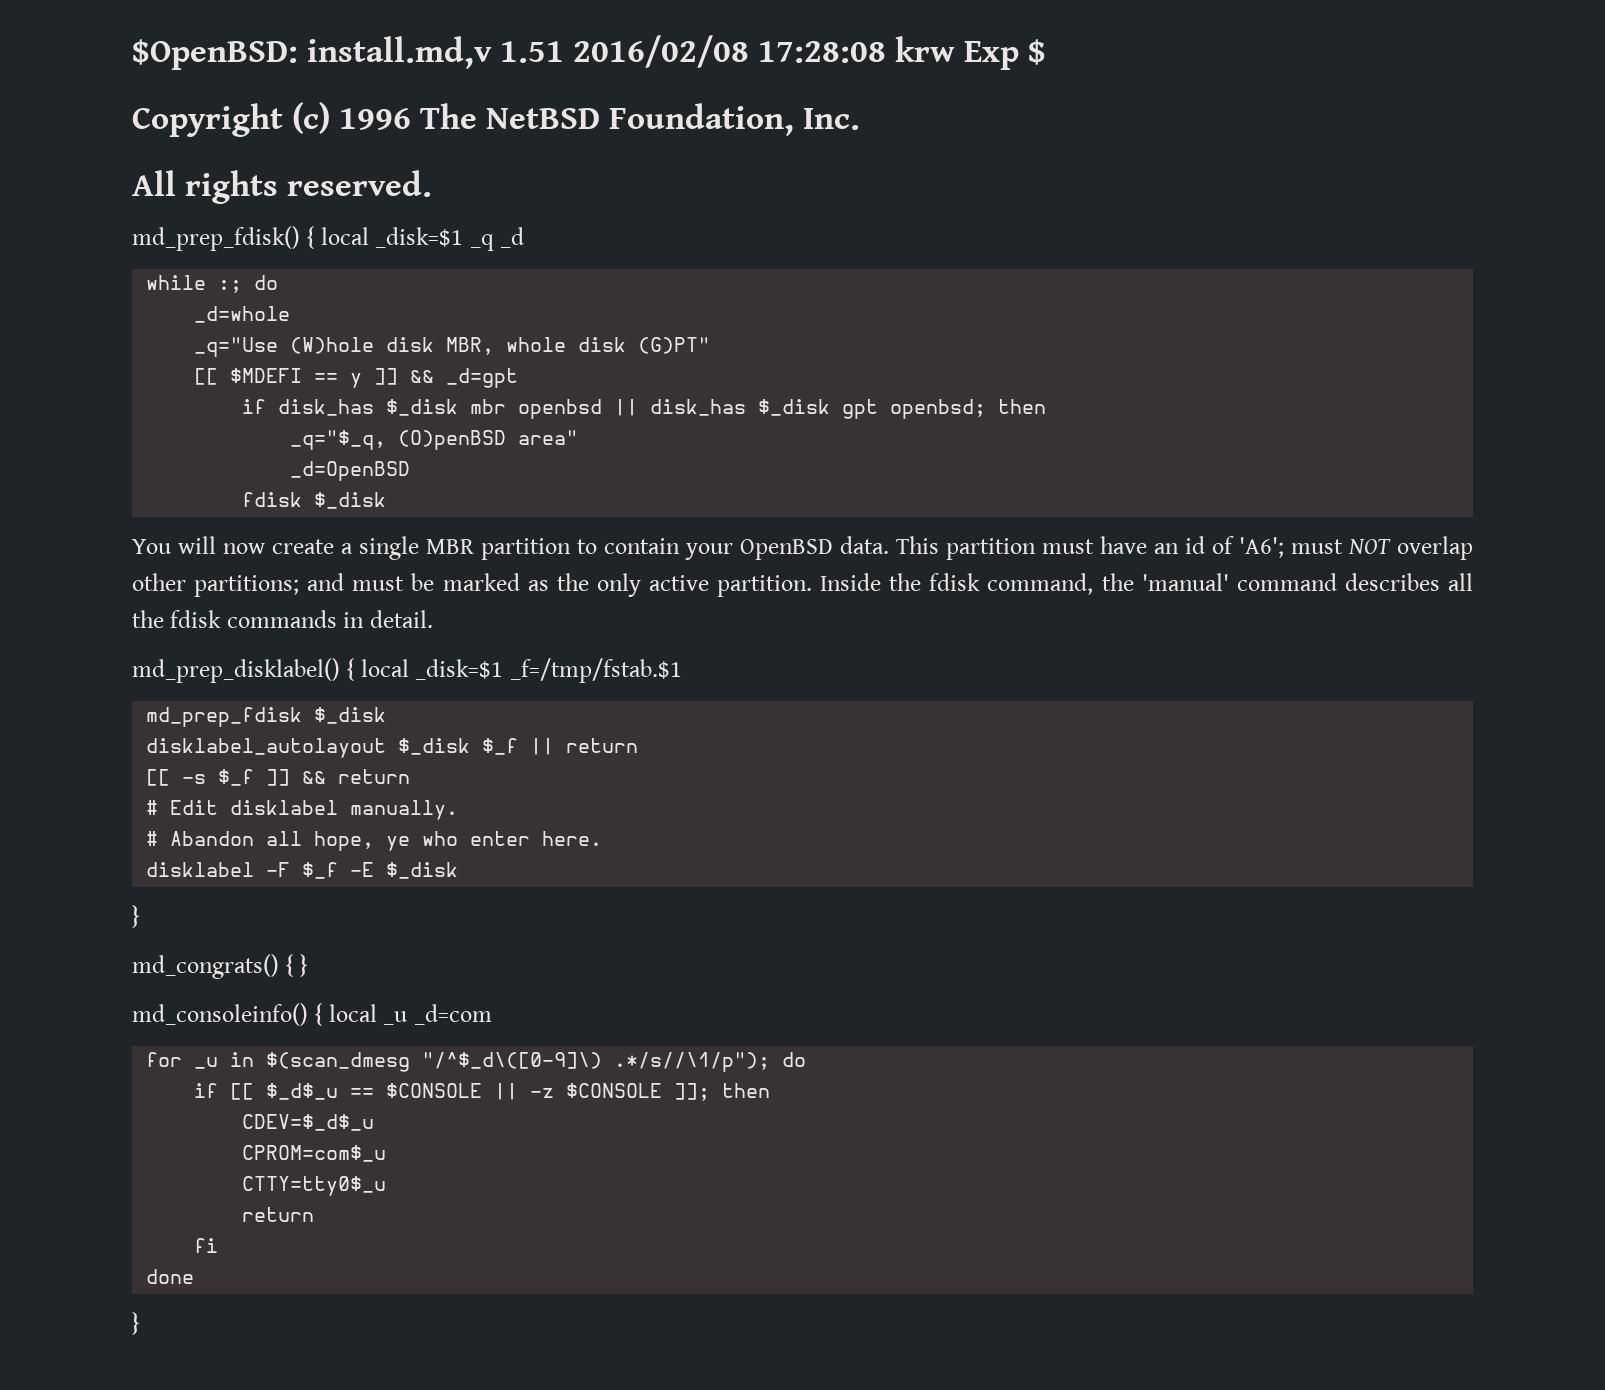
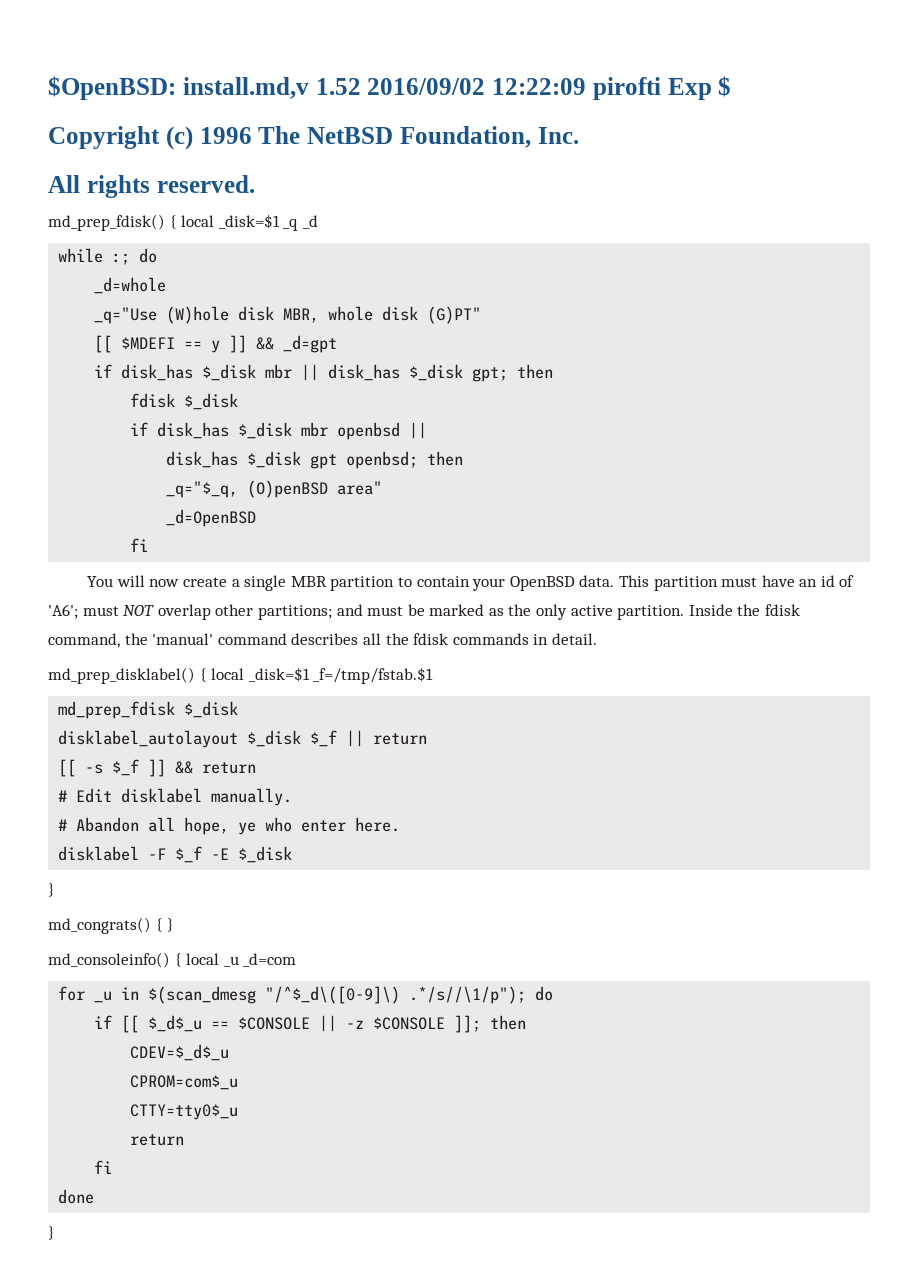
- $OpenBSD: install.md,v 1.51 2016/02/08 17:28:08 krw Exp $
+ $OpenBSD: install.md,v 1.52 2016/09/02 12:22:09 pirofti Exp $
+ if disk_has $_disk mbr || disk_has $_disk gpt; then
+ fdisk $_disk
- if disk_has $_disk mbr openbsd || disk_has $_disk gpt openbsd; then
+ if disk_has $_disk mbr openbsd ||
+ disk_has $_disk gpt openbsd; then
  _d=OpenBSD
- fdisk $_disk
+ fi

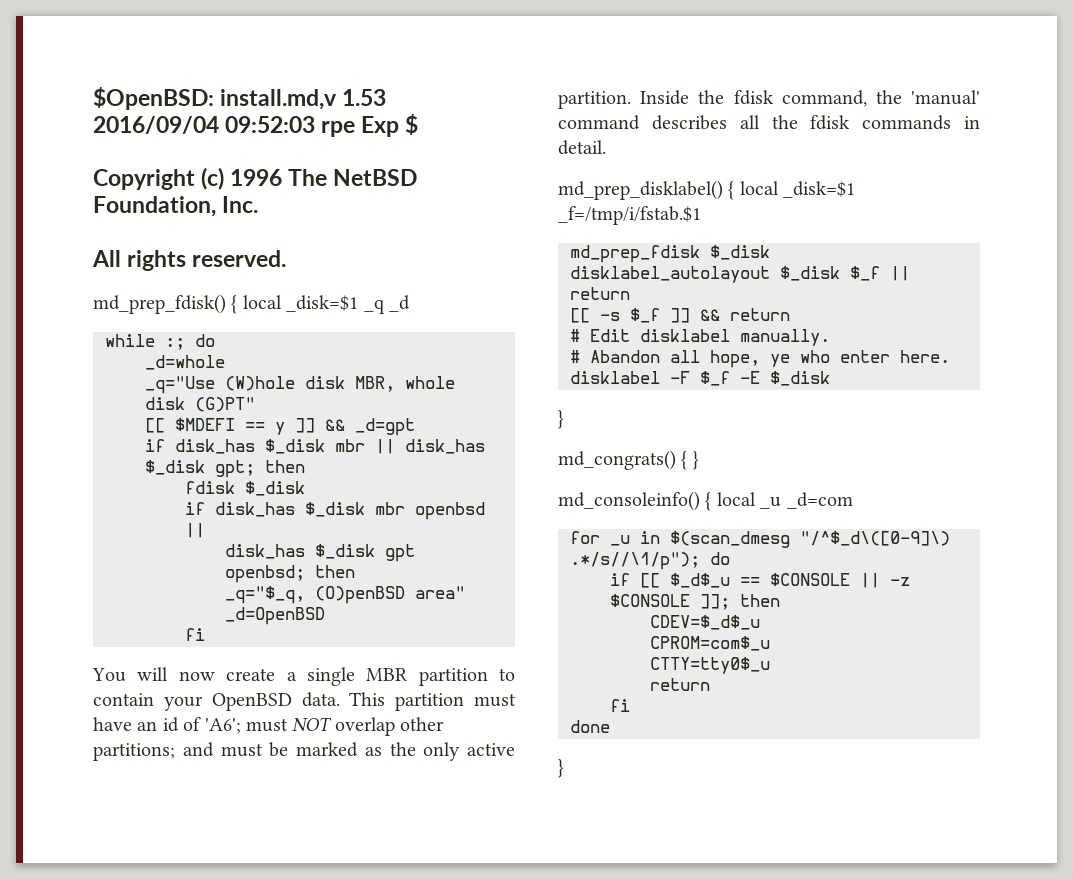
- $OpenBSD: install.md,v 1.52 2016/09/02 12:22:09 pirofti Exp $
+ $OpenBSD: install.md,v 1.53 2016/09/04 09:52:03 rpe Exp $
- md_prep_disklabel() { local _disk=$1 _f=/tmp/fstab.$1
+ md_prep_disklabel() { local _disk=$1 _f=/tmp/i/fstab.$1

